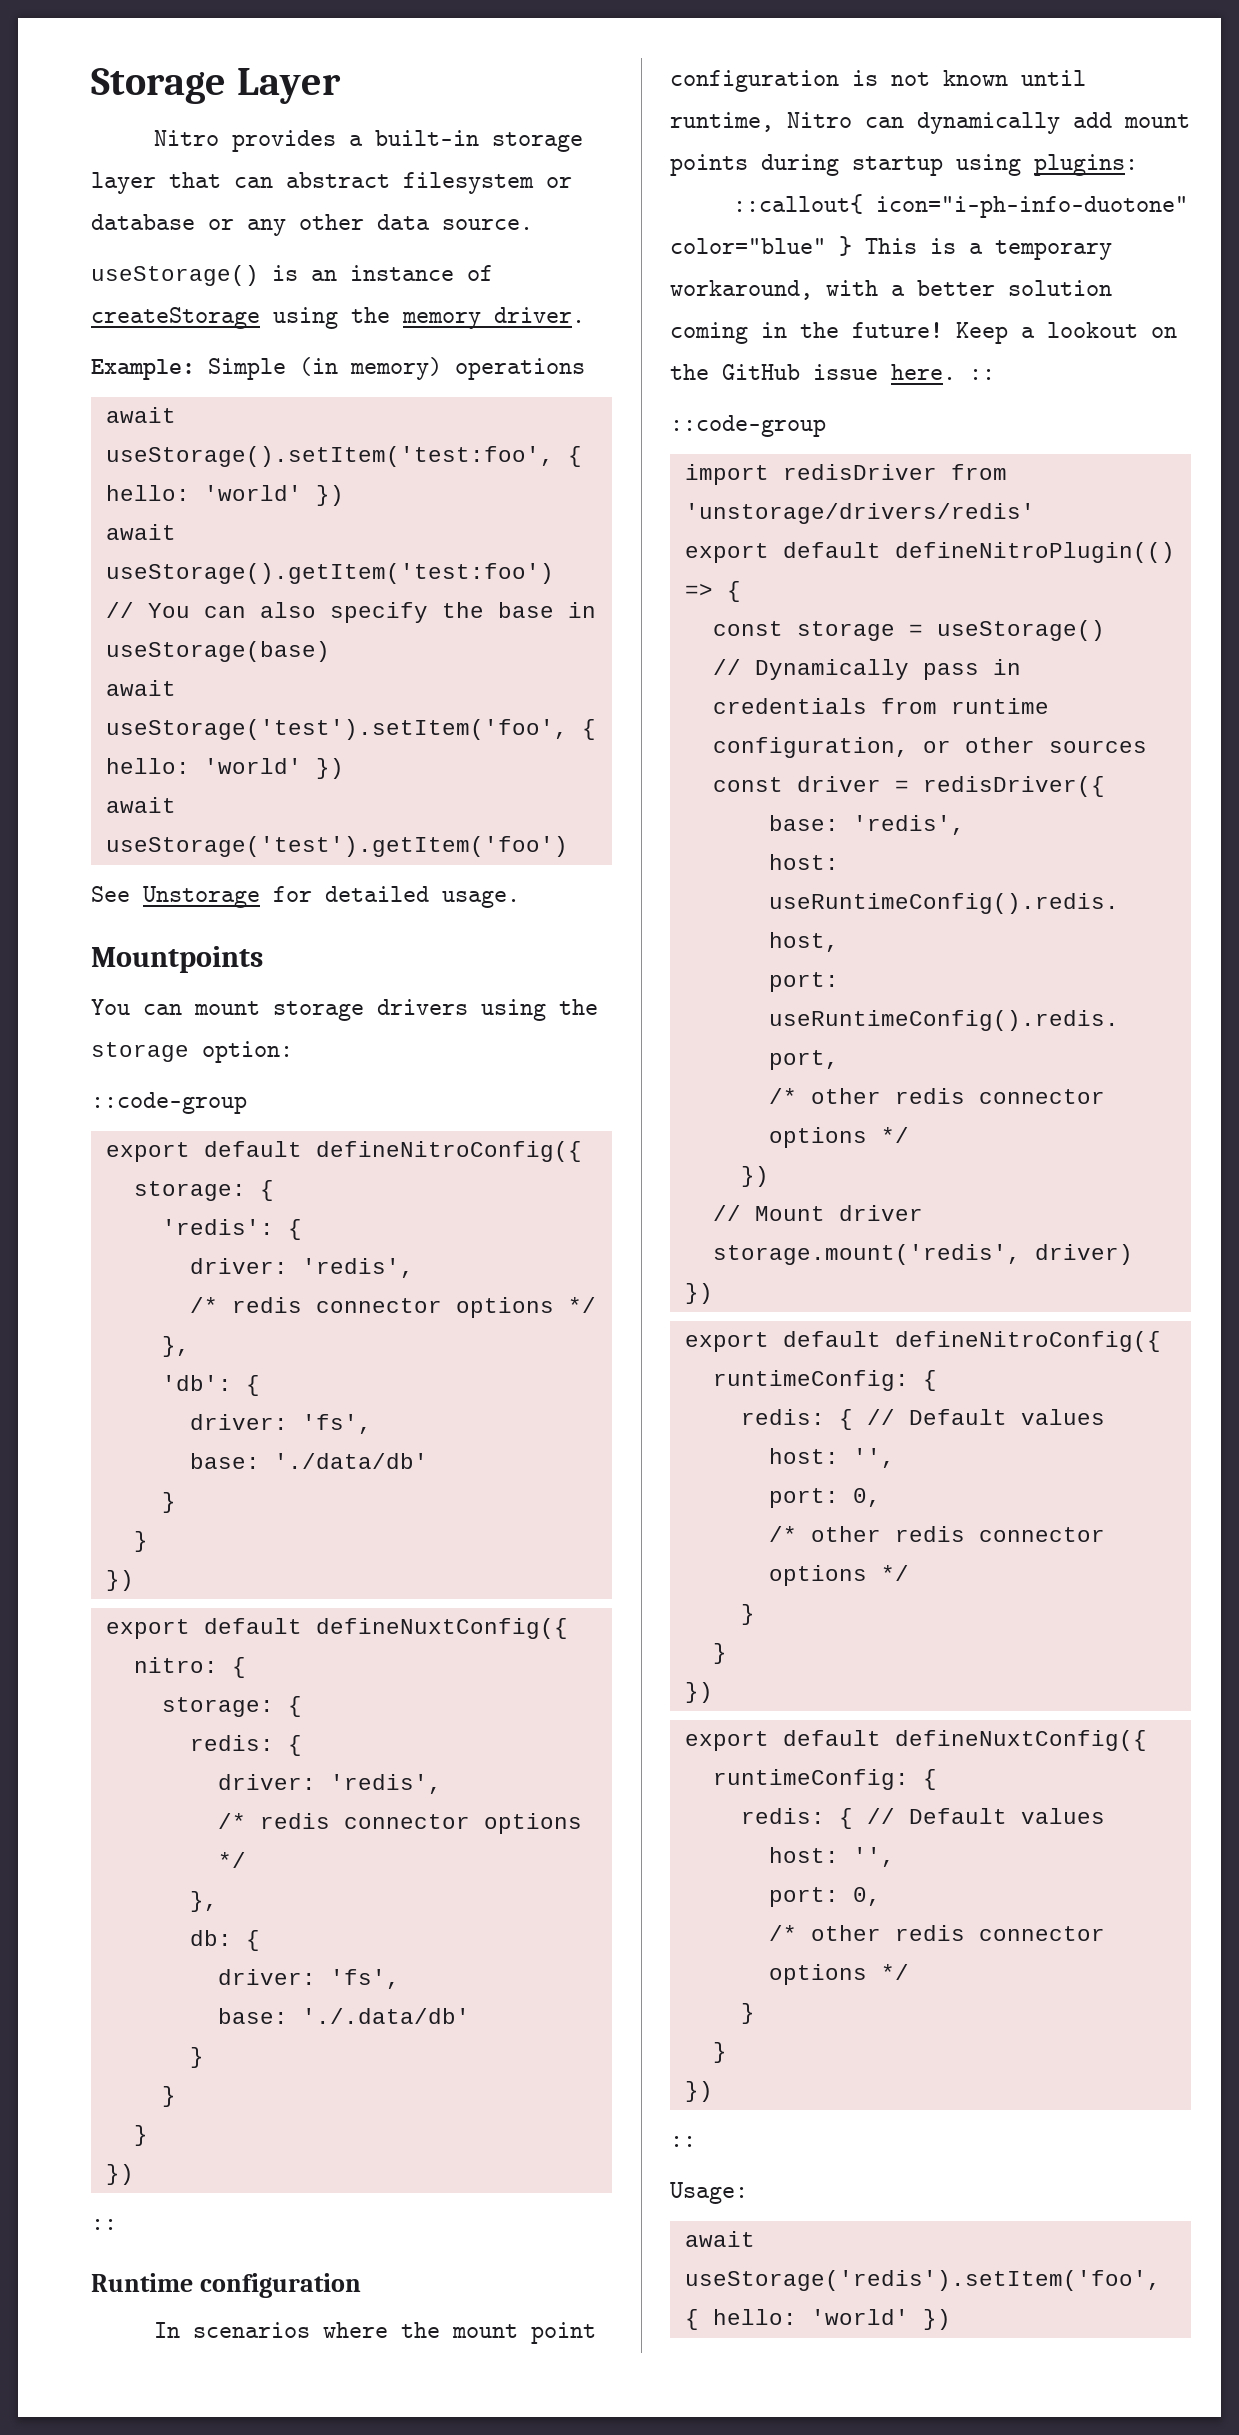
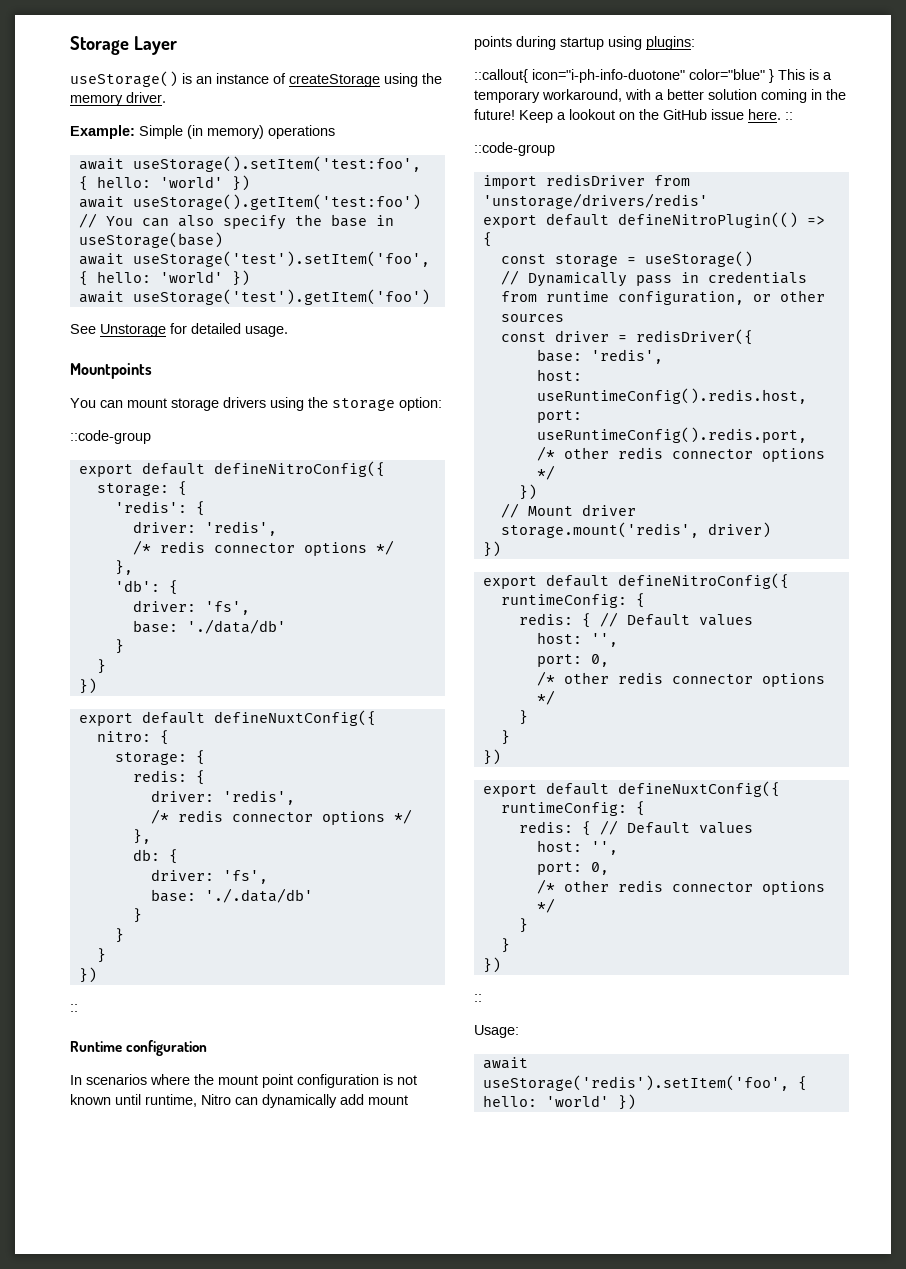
- Nitro provides a built-in storage layer that can abstract filesystem or database or any other data source.

